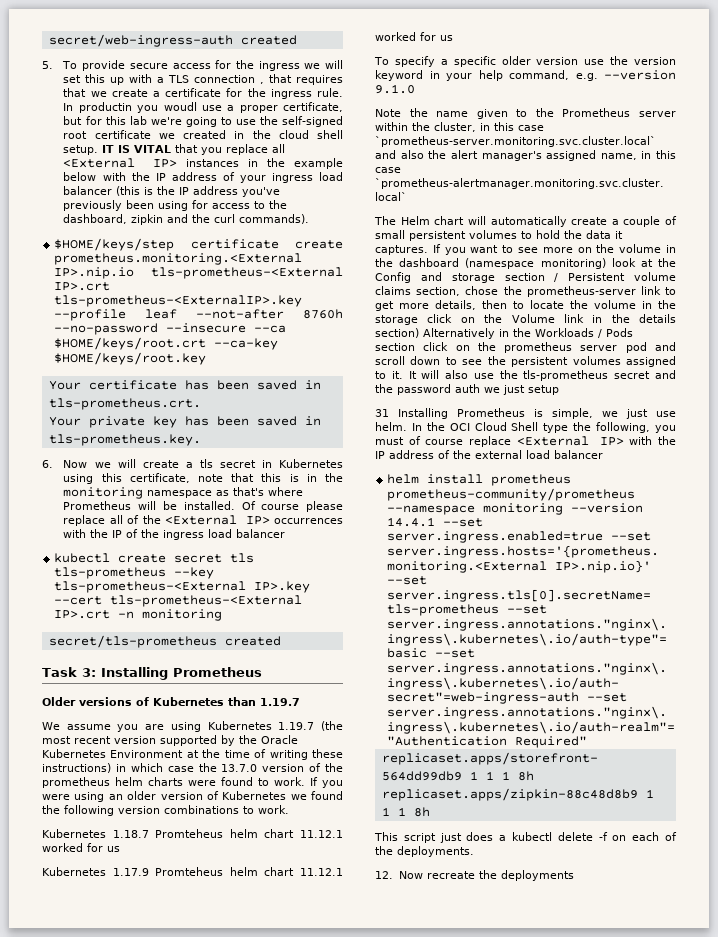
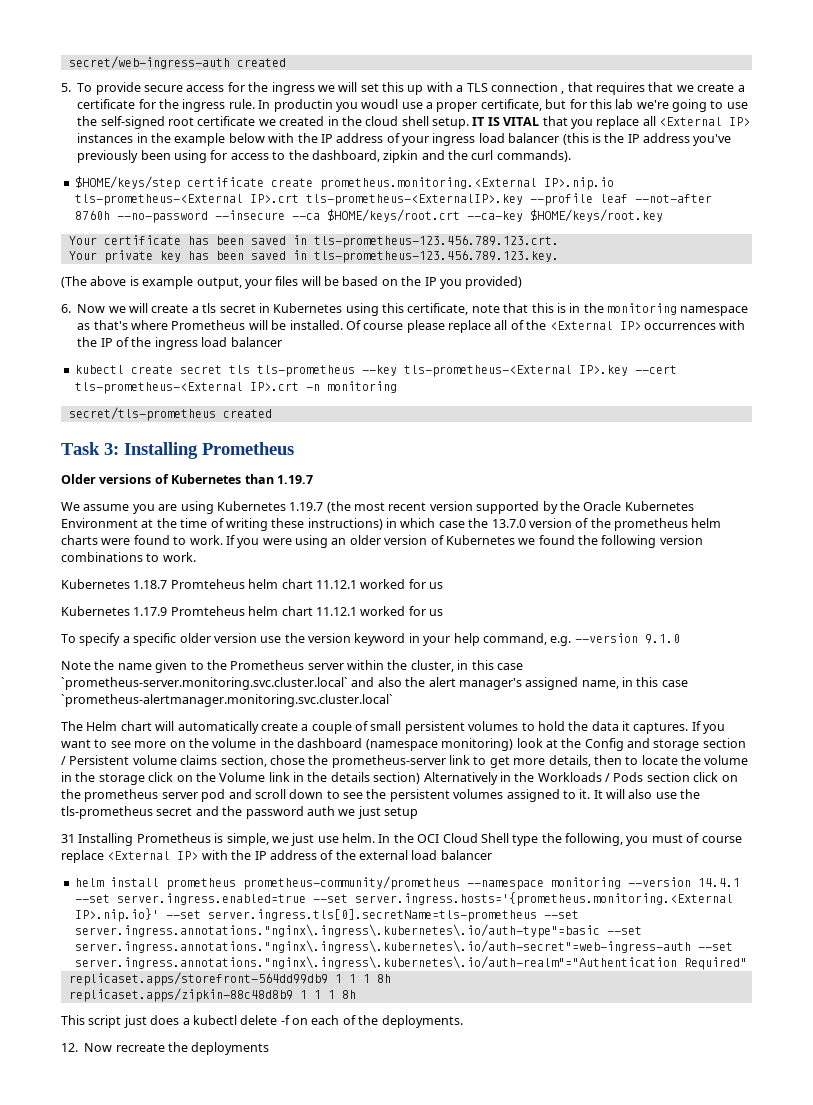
- Your certificate has been saved in tls-prometheus.crt.
+ Your certificate has been saved in tls-prometheus-123.456.789.123.crt.
- Your private key has been saved in tls-prometheus.key.
+ Your private key has been saved in tls-prometheus-123.456.789.123.key.
+ (The above is example output, your files will be based on the IP you provided)

